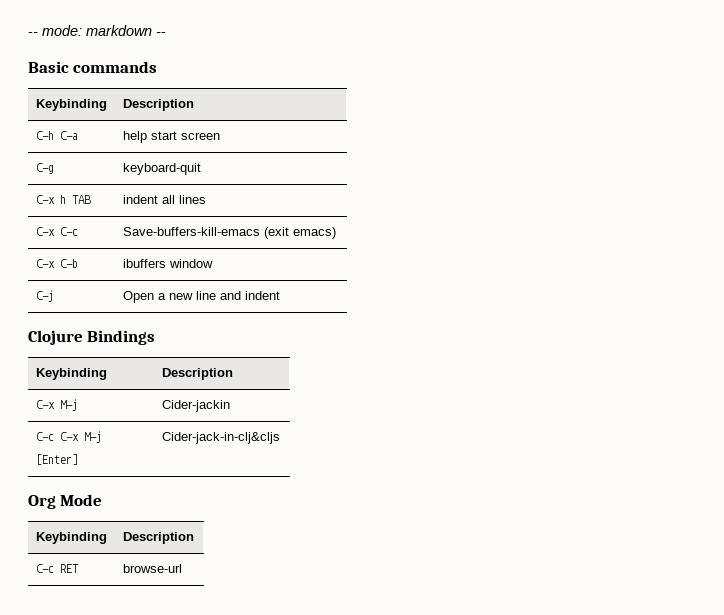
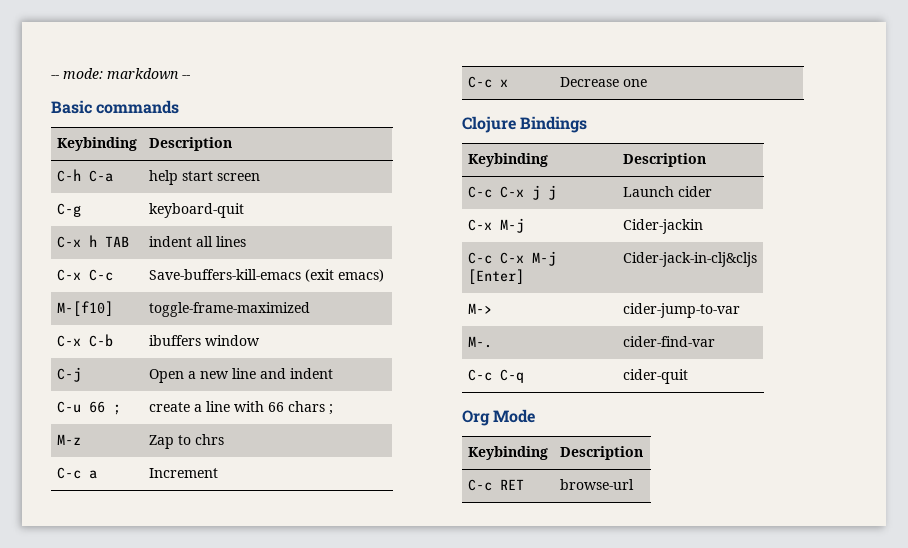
+ M-[f10] | toggle-frame-maximized
+ C-u 66 ; | create a line with 66 chars ;
+ M-z | Zap to chrs
+ C-c a | Increment
+ C-c x | Decrease one
  Clojure Bindings
  Keybinding | Description
+ C-c C-x j j | Launch cider
+ M-> | cider-jump-to-var
+ M-. | cider-find-var
+ C-c C-q | cider-quit

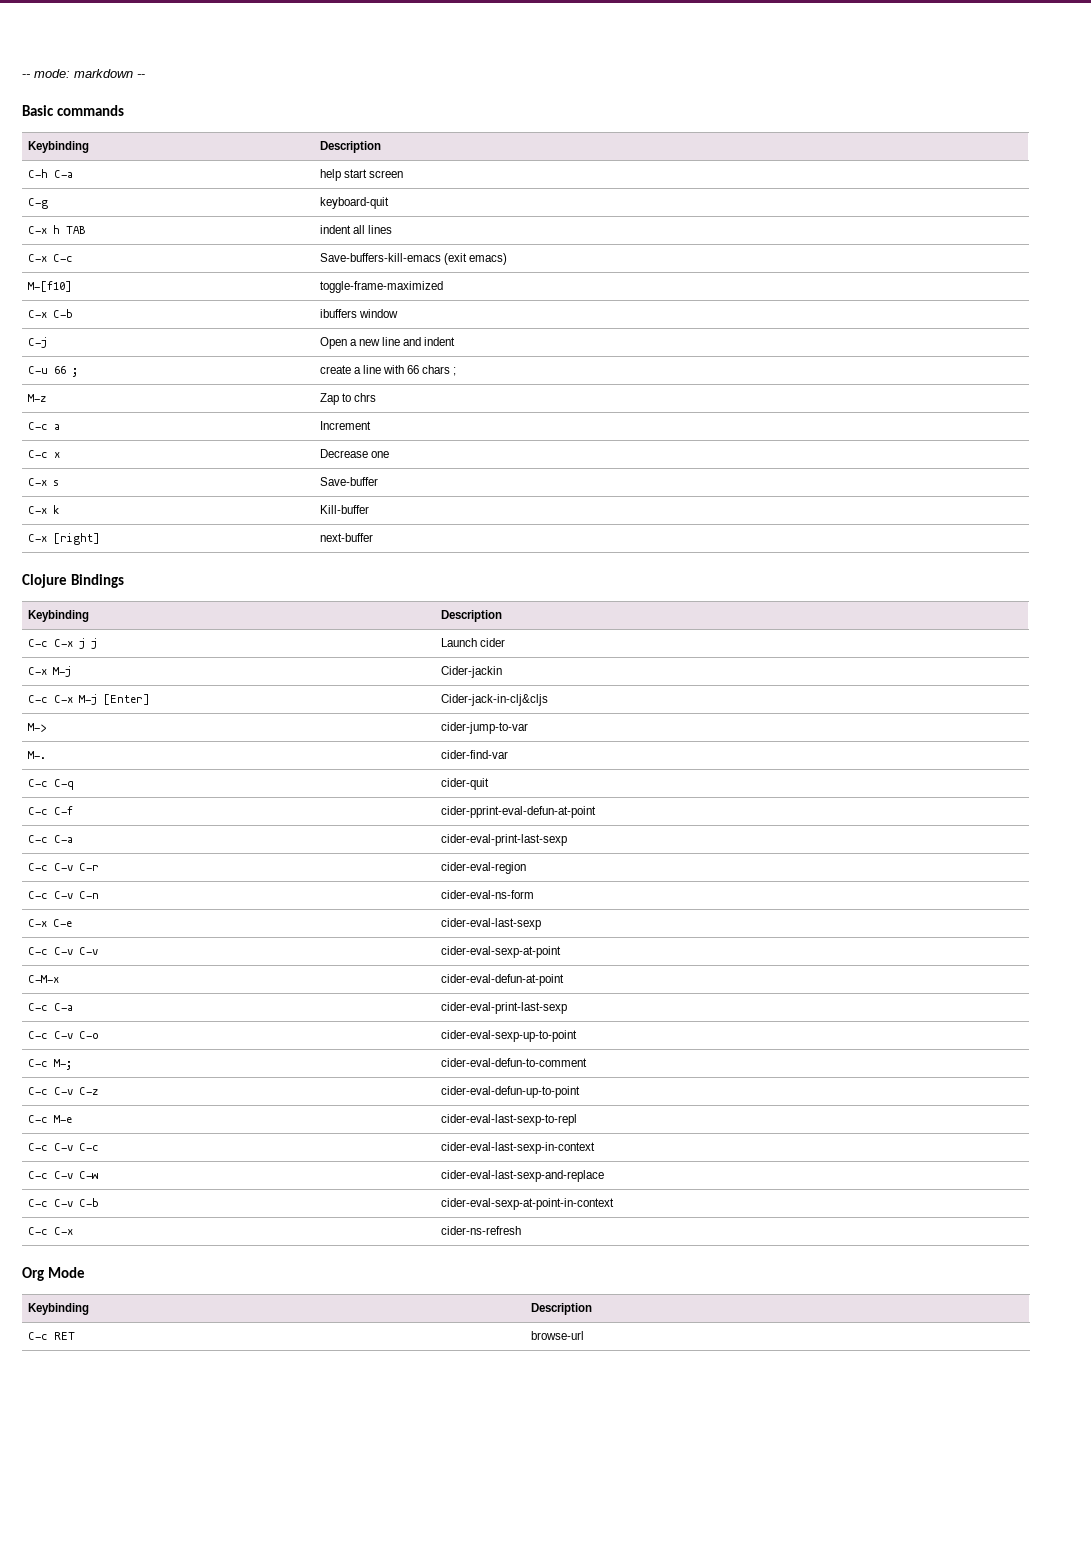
+ C-x s | Save-buffer
+ C-x k | Kill-buffer
+ C-x [right] | next-buffer
+ C-c C-f | cider-pprint-eval-defun-at-point
+ C-c C-a | cider-eval-print-last-sexp
+ C-c C-v C-r | cider-eval-region
+ C-c C-v C-n | cider-eval-ns-form
+ C-x C-e | cider-eval-last-sexp
+ C-c C-v C-v | cider-eval-sexp-at-point
+ C-M-x | cider-eval-defun-at-point
+ C-c C-a | cider-eval-print-last-sexp
+ C-c C-v C-o | cider-eval-sexp-up-to-point
+ C-c M-; | cider-eval-defun-to-comment
+ C-c C-v C-z | cider-eval-defun-up-to-point
+ C-c M-e | cider-eval-last-sexp-to-repl
+ C-c C-v C-c | cider-eval-last-sexp-in-context
+ C-c C-v C-w | cider-eval-last-sexp-and-replace
+ C-c C-v C-b | cider-eval-sexp-at-point-in-context
+ C-c C-x | cider-ns-refresh

